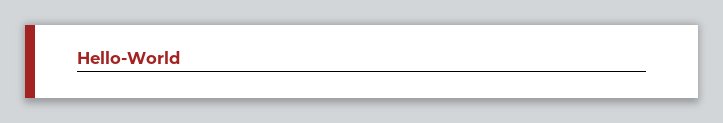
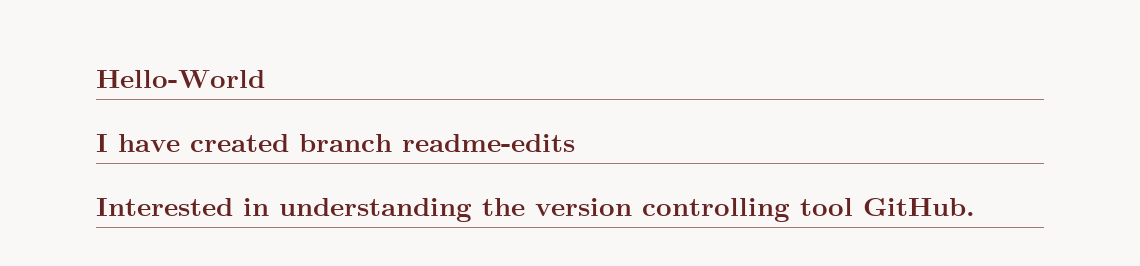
+ I have created branch readme-edits
+ Interested in understanding the version controlling tool GitHub.

